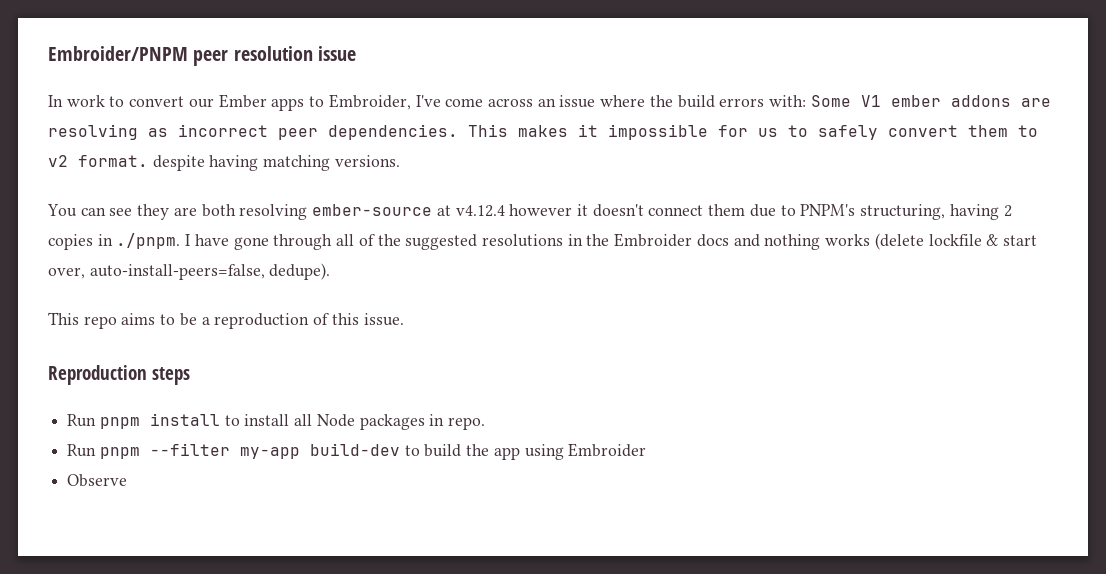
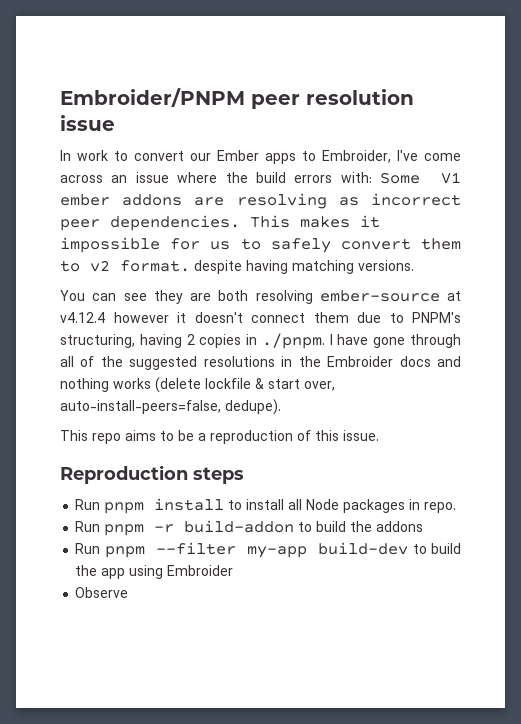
+ Run pnpm -r build-addon to build the addons

